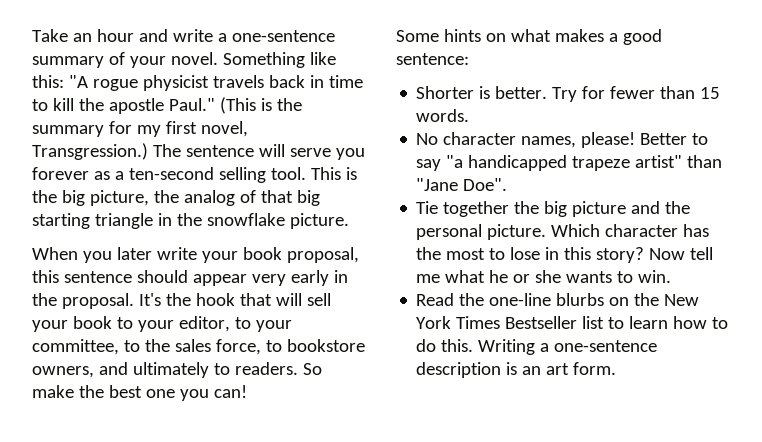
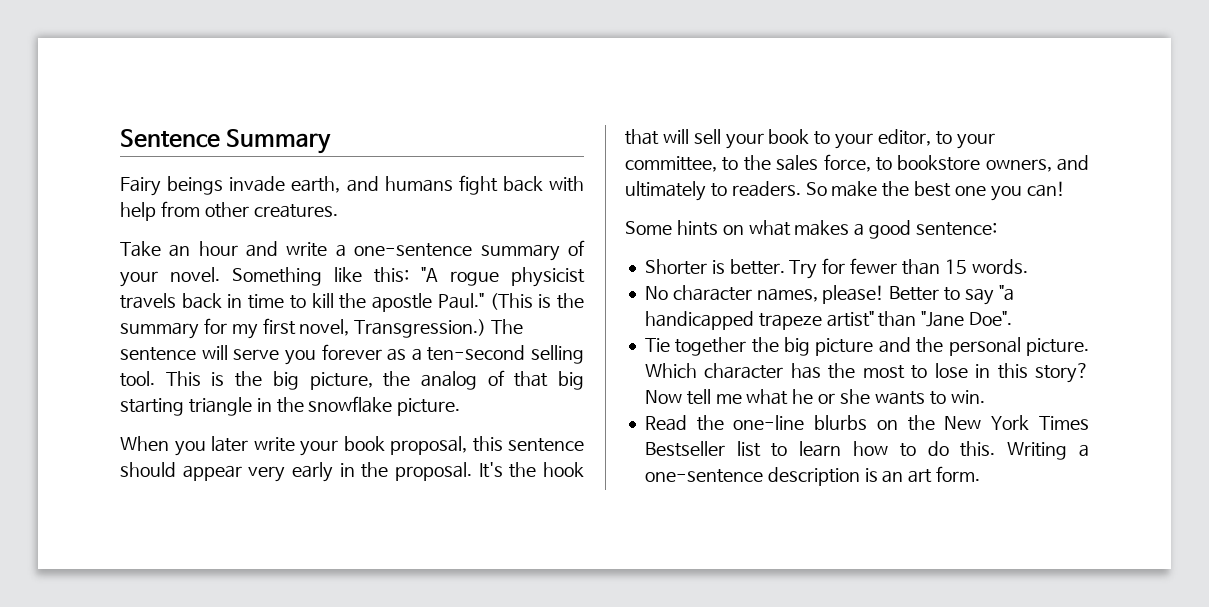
+ Sentence Summary
+ Fairy beings invade earth, and humans fight back with help from other creatures.

